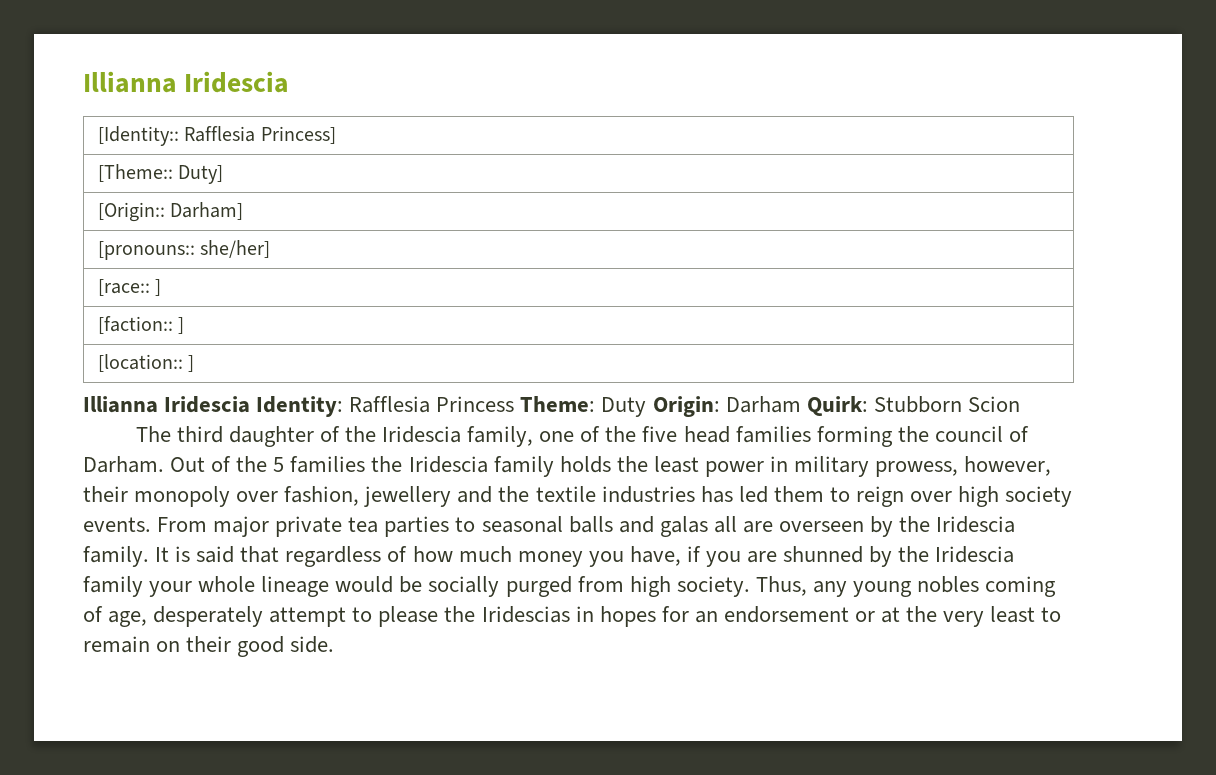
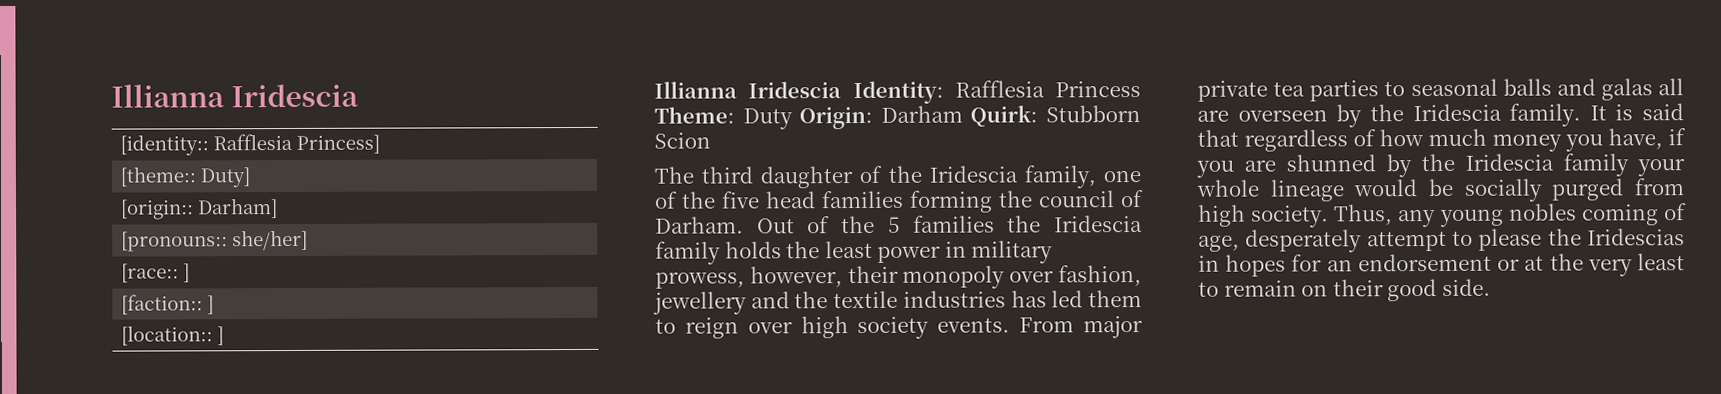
- [Identity:: Rafflesia Princess]
+ [identity:: Rafflesia Princess]
- [Theme:: Duty]
+ [theme:: Duty]
- [Origin:: Darham]
+ [origin:: Darham]

